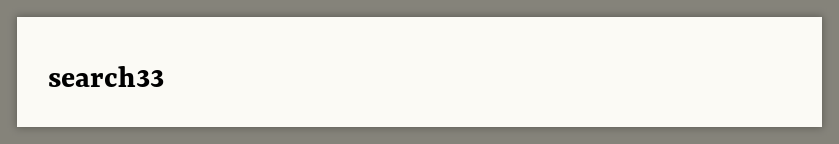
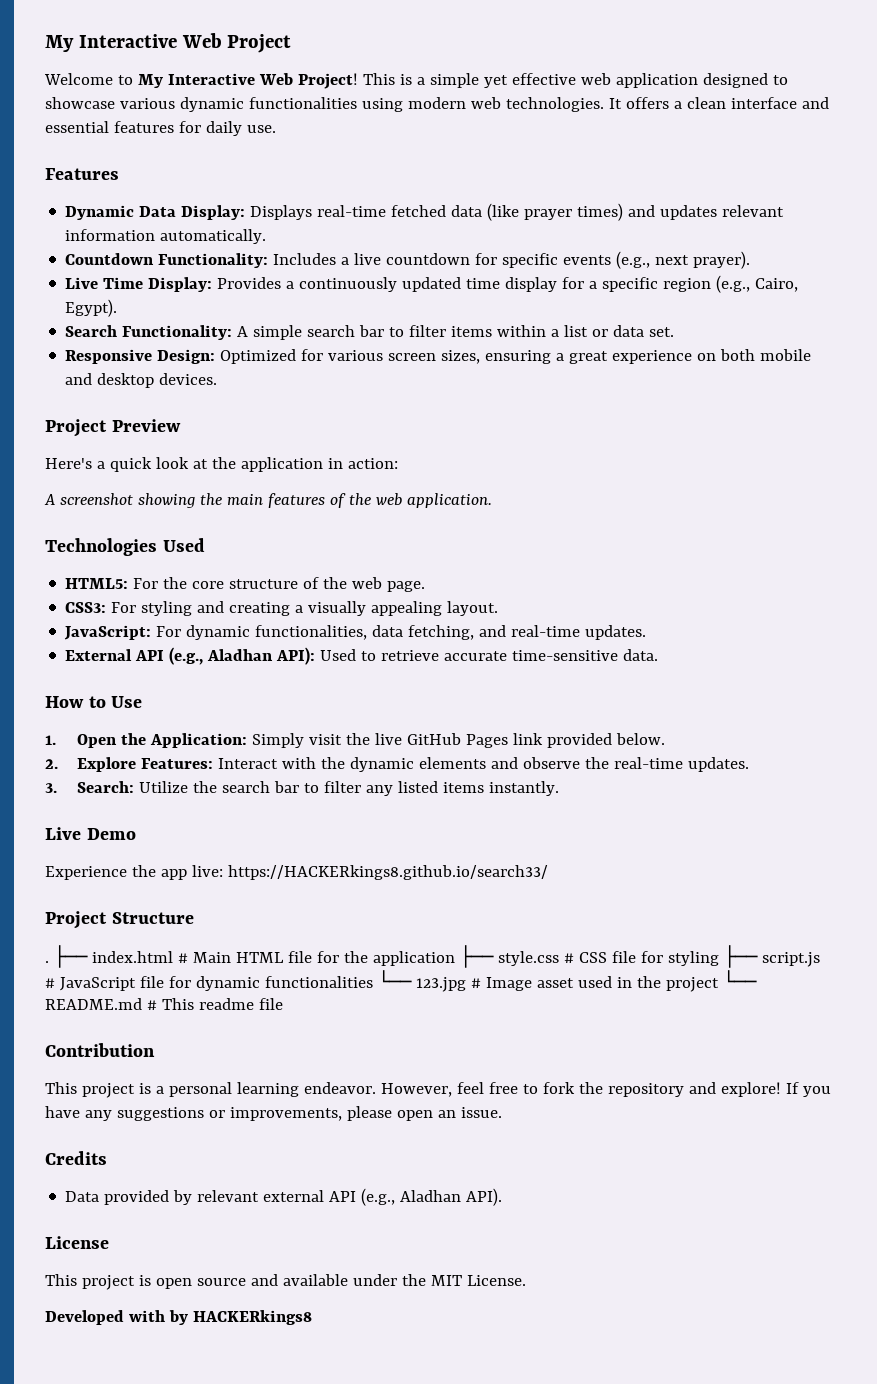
- search33
+ My Interactive Web Project
+ Welcome to My Interactive Web Project! This is a simple yet effective web application designed to showcase various dynamic functionalities using modern web technologies. It offers a clean interface and essential features for daily use.
+ Features
+ Dynamic Data Display: Displays real-time fetched data (like prayer times) and updates relevant information automatically.
+ Countdown Functionality: Includes a live countdown for specific events (e.g., next prayer).
+ Live Time Display: Provides a continuously updated time display for a specific region (e.g., Cairo, Egypt).
+ Search Functionality: A simple search bar to filter items within a list or data set.
+ Responsive Design: Optimized for various screen sizes, ensuring a great experience on both mobile and desktop devices.
+ Project Preview
+ Here's a quick look at the application in action:
+ A screenshot showing the main features of the web application.
+ Technologies Used
+ HTML5: For the core structure of the web page.
+ CSS3: For styling and creating a visually appealing layout.
+ JavaScript: For dynamic functionalities, data fetching, and real-time updates.
+ External API (e.g., Aladhan API): Used to retrieve accurate time-sensitive data.
+ How to Use
+ 1. Open the Application: Simply visit the live GitHub Pages link provided below.
+ 2. Explore Features: Interact with the dynamic elements and observe the real-time updates.
+ 3. Search: Utilize the search bar to filter any listed items instantly.
+ Live Demo
+ Experience the app live: https://HACKERkings8.github.io/search33/
+ Project Structure
+ . ├── index.html # Main HTML file for the application ├── style.css # CSS file for styling ├── script.js # JavaScript file for dynamic functionalities └── 123.jpg # Image asset used in the project └── README.md # This readme file
+ Contribution
+ This project is a personal learning endeavor. However, feel free to fork the repository and explore! If you have any suggestions or improvements, please open an issue.
+ Credits
+ Data provided by relevant external API (e.g., Aladhan API).
+ License
+ This project is open source and available under the MIT License.
+ Developed with by HACKERkings8

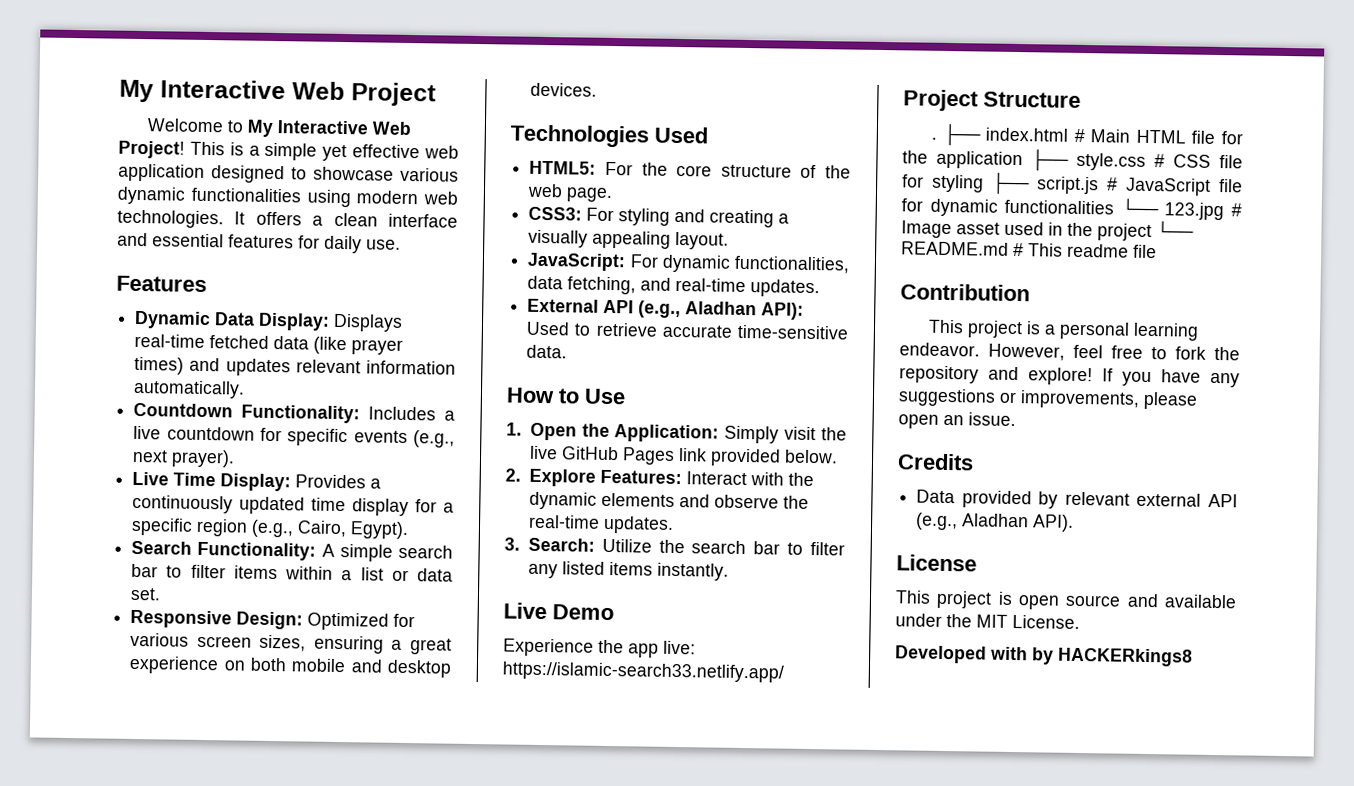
- Project Preview
- Here's a quick look at the application in action:
- A screenshot showing the main features of the web application.
- Experience the app live: https://HACKERkings8.github.io/search33/
+ Experience the app live: https://islamic-search33.netlify.app/

